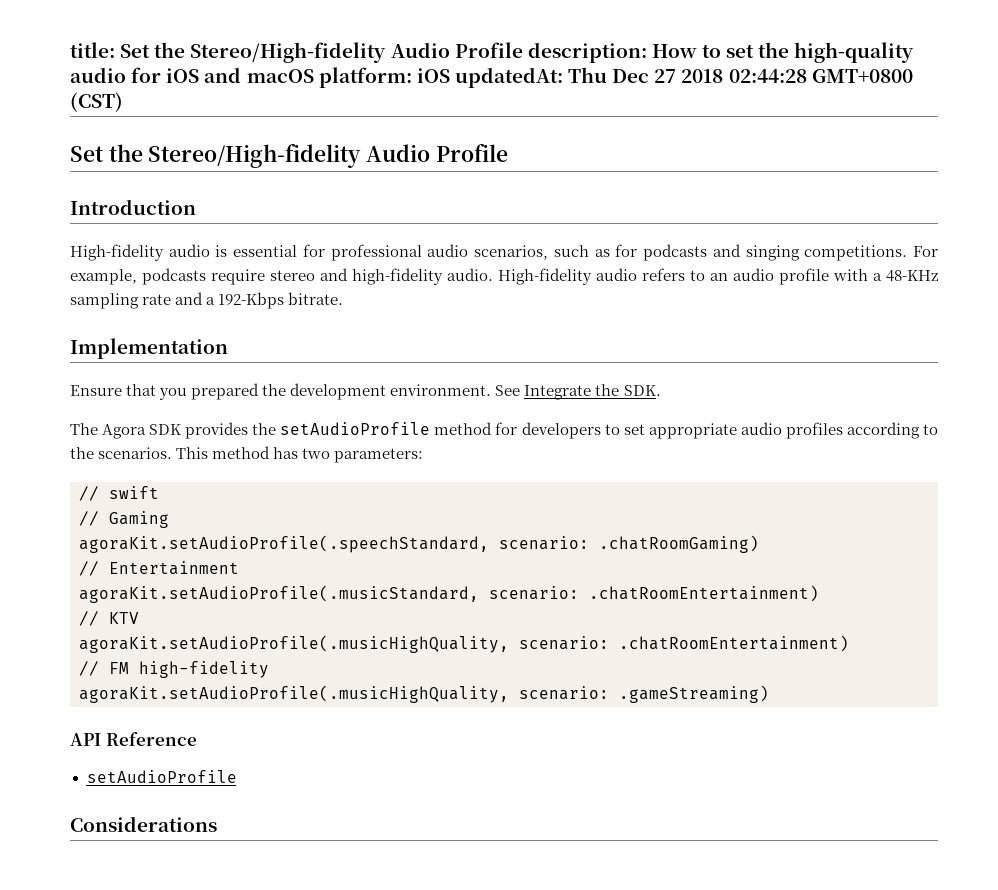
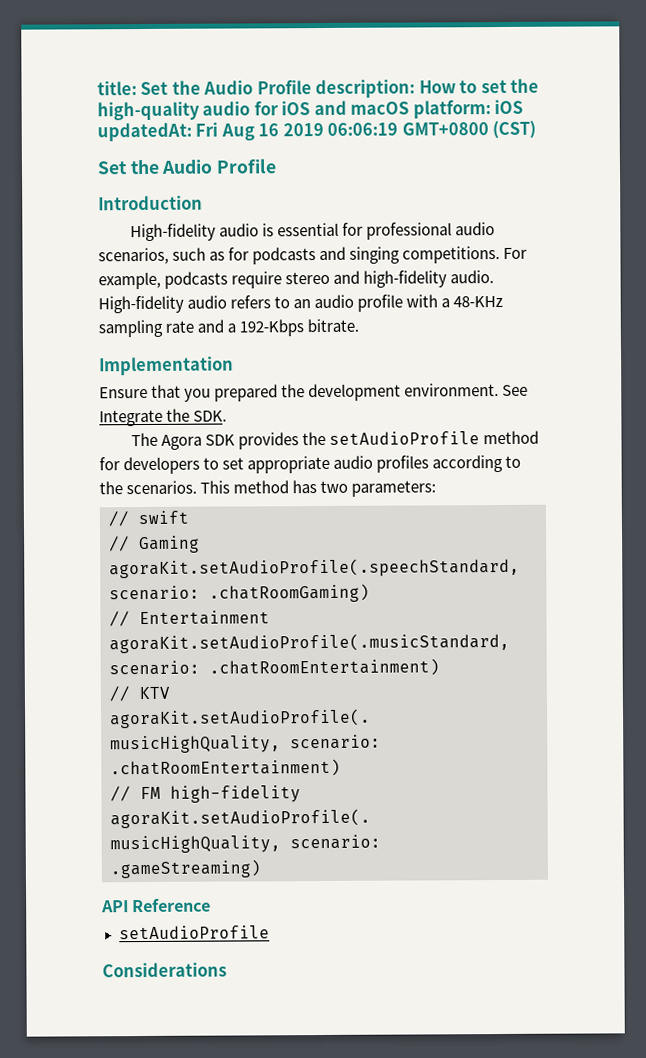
- title: Set the Stereo/High-fidelity Audio Profile description: How to set the high-quality audio for iOS and macOS platform: iOS updatedAt: Thu Dec 27 2018 02:44:28 GMT+0800 (CST)
- Set the Stereo/High-fidelity Audio Profile
+ title: Set the Audio Profile description: How to set the high-quality audio for iOS and macOS platform: iOS updatedAt: Fri Aug 16 2019 06:06:19 GMT+0800 (CST)
+ Set the Audio Profile

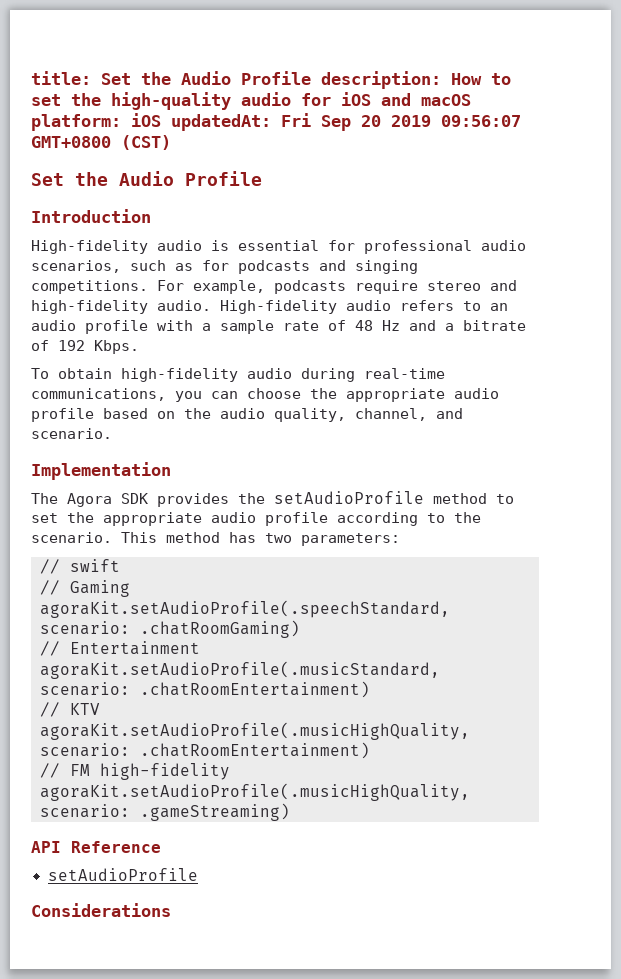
- title: Set the Audio Profile description: How to set the high-quality audio for iOS and macOS platform: iOS updatedAt: Fri Aug 16 2019 06:06:19 GMT+0800 (CST)
+ title: Set the Audio Profile description: How to set the high-quality audio for iOS and macOS platform: iOS updatedAt: Fri Sep 20 2019 09:56:07 GMT+0800 (CST)
- High-fidelity audio refers to an audio profile with a 48-KHz sampling rate and a 192-Kbps bitrate.
+ High-fidelity audio refers to an audio profile with a sample rate of 48 Hz and a bitrate of 192 Kbps.
+ To obtain high-fidelity audio during real-time communications, you can choose the appropriate audio profile based on the audio quality, channel, and scenario.
  Implementation
- Ensure that you prepared the development environment. See Integrate the SDK.
- The Agora SDK provides the setAudioProfile method for developers to set appropriate audio profiles according to the scenarios.
+ The Agora SDK provides the setAudioProfile method to set the appropriate audio profile according to the scenario.

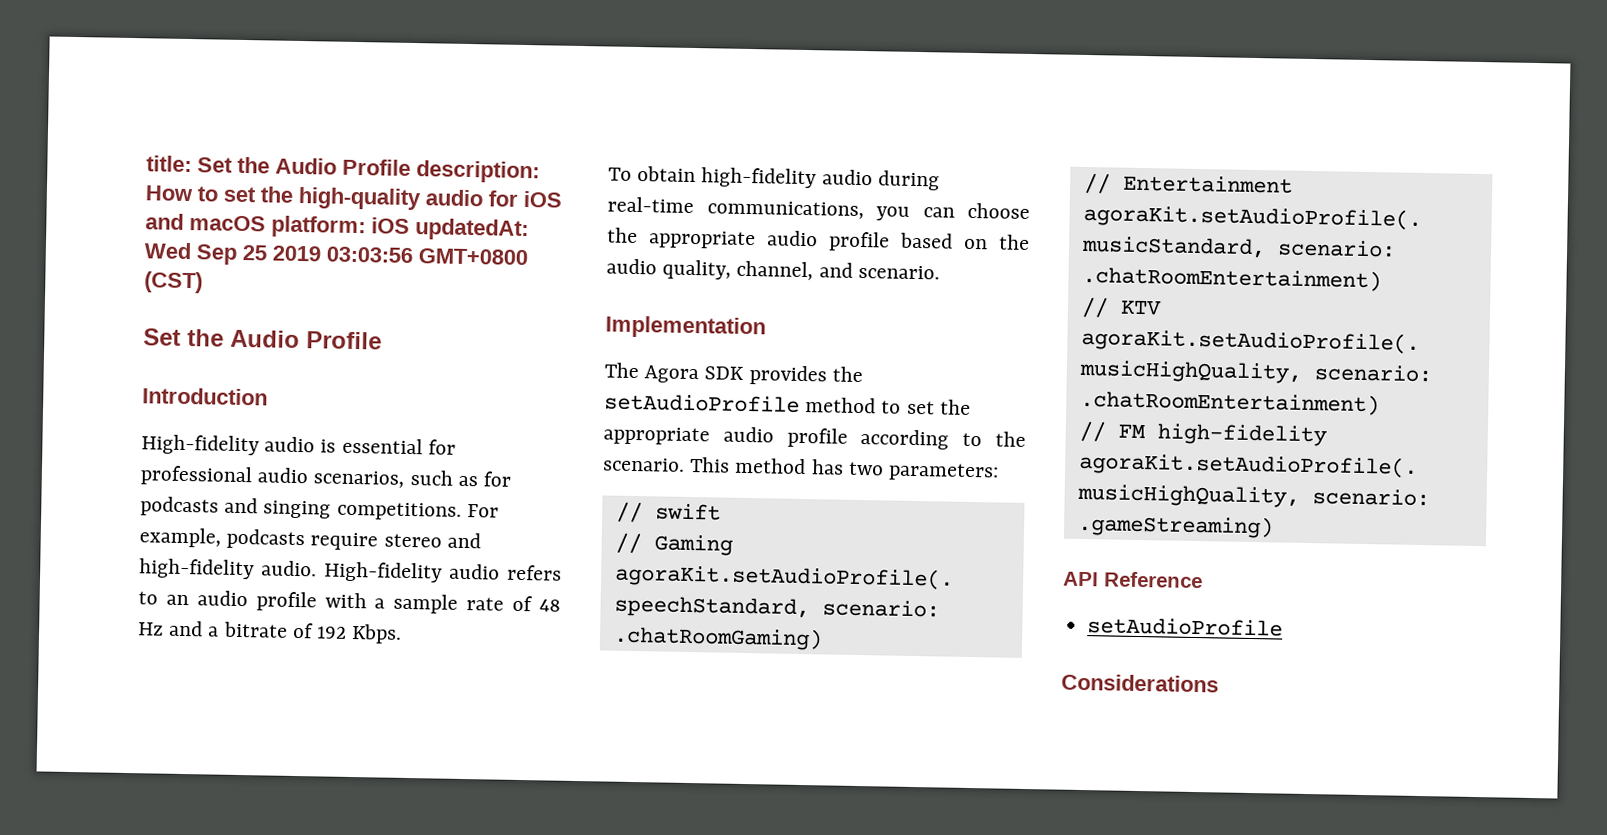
- title: Set the Audio Profile description: How to set the high-quality audio for iOS and macOS platform: iOS updatedAt: Fri Sep 20 2019 09:56:07 GMT+0800 (CST)
+ title: Set the Audio Profile description: How to set the high-quality audio for iOS and macOS platform: iOS updatedAt: Wed Sep 25 2019 03:03:56 GMT+0800 (CST)

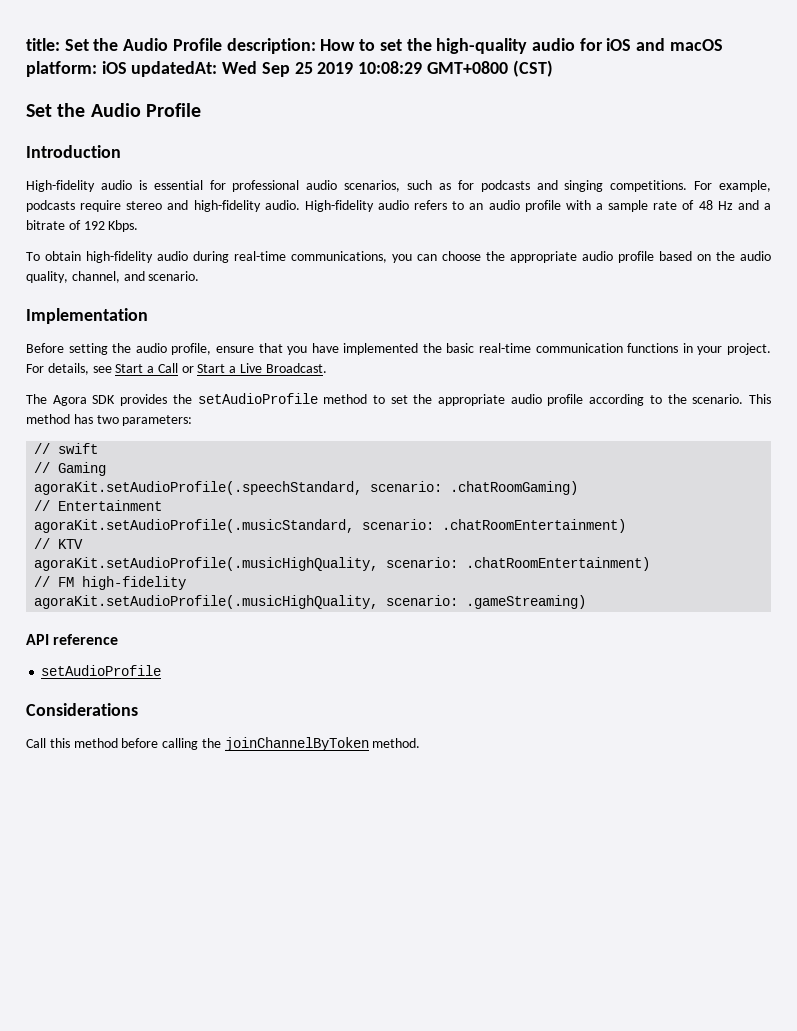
- title: Set the Audio Profile description: How to set the high-quality audio for iOS and macOS platform: iOS updatedAt: Wed Sep 25 2019 03:03:56 GMT+0800 (CST)
+ title: Set the Audio Profile description: How to set the high-quality audio for iOS and macOS platform: iOS updatedAt: Wed Sep 25 2019 10:08:29 GMT+0800 (CST)
+ Before setting the audio profile, ensure that you have implemented the basic real-time communication functions in your project. For details, see Start a Call or Start a Live Broadcast.
- API Reference
+ API reference
+ Call this method before calling the joinChannelByToken method.

